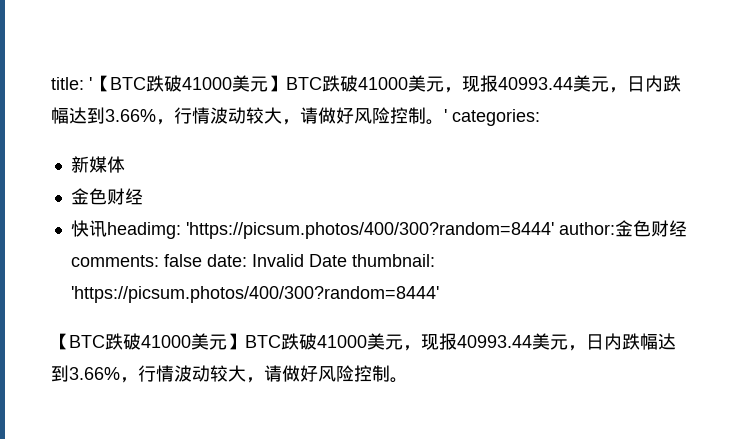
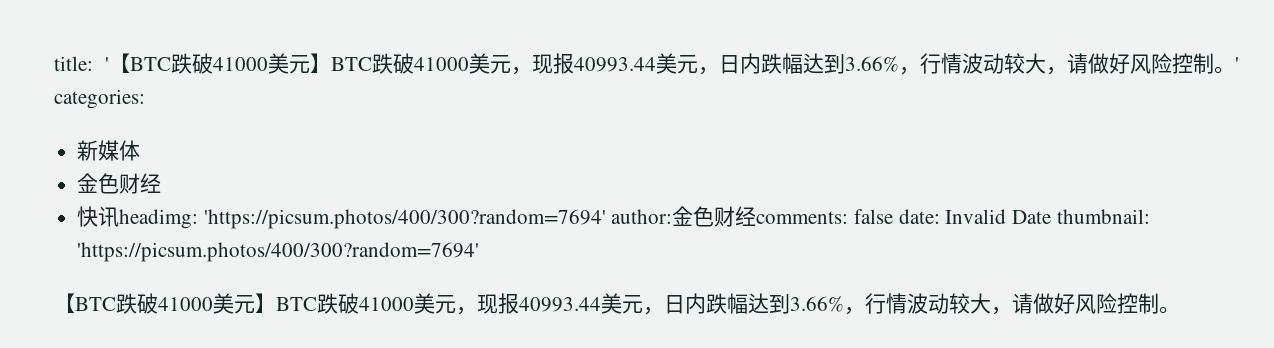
- 快讯headimg: 'https://picsum.photos/400/300?random=8444' author:金色财经comments: false date: Invalid Date thumbnail: 'https://picsum.photos/400/300?random=8444'
+ 快讯headimg: 'https://picsum.photos/400/300?random=7694' author:金色财经comments: false date: Invalid Date thumbnail: 'https://picsum.photos/400/300?random=7694'

